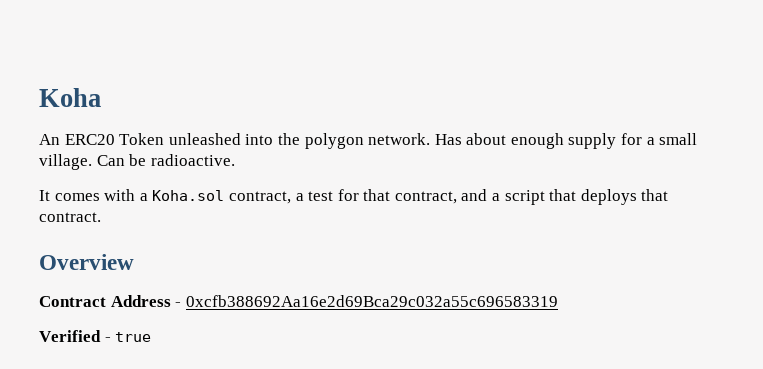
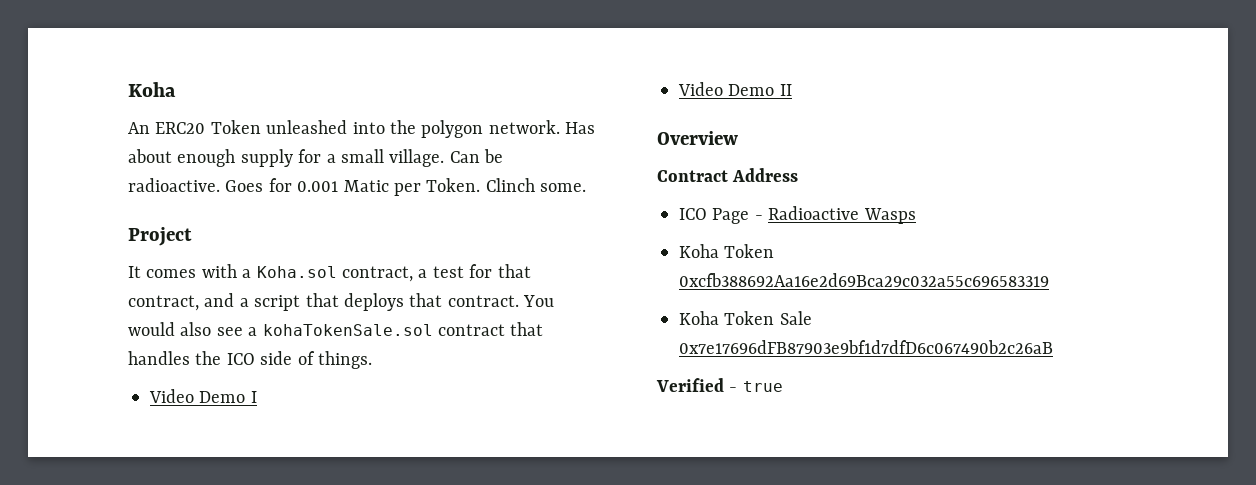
+ Goes for 0.001 Matic per Token. Clinch some.
+ Project
- It comes with a Koha.sol contract, a test for that contract, and a script that deploys that contract.
+ It comes with a Koha.sol contract, a test for that contract, and a script that deploys that contract. You would also see a kohaTokenSale.sol contract that handles the ICO side of things.
+ Video Demo I
+ Video Demo II
  Overview
- Contract Address - 0xcfb388692Aa16e2d69Bca29c032a55c696583319
+ Contract Address
+ ICO Page - Radioactive Wasps
+ Koha Token 0xcfb388692Aa16e2d69Bca29c032a55c696583319
+ Koha Token Sale 0x7e17696dFB87903e9bf1d7dfD6c067490b2c26aB

